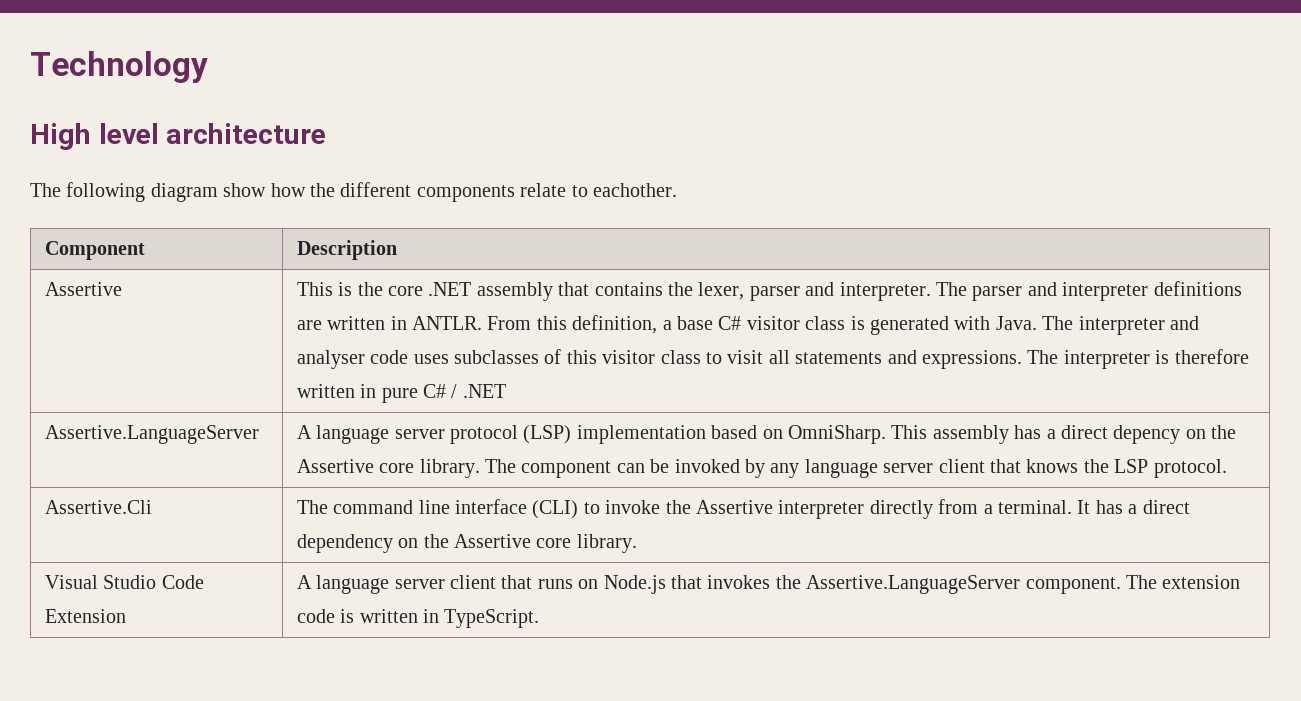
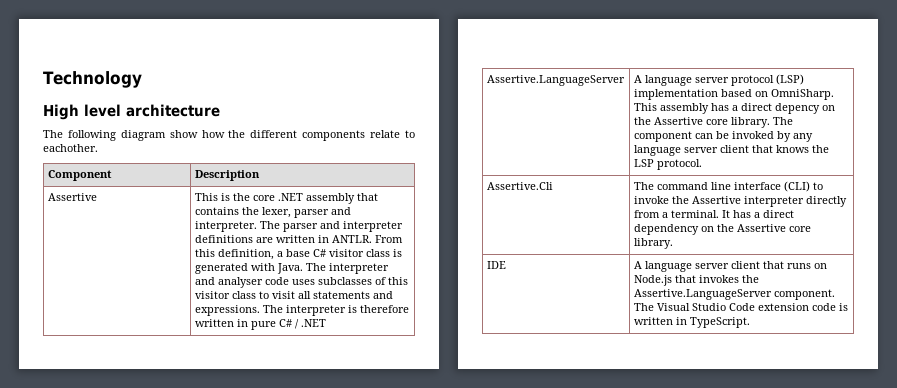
- Visual Studio Code Extension | A language server client that runs on Node.js that invokes the Assertive.LanguageServer component. The extension code is written in TypeScript.
+ IDE | A language server client that runs on Node.js that invokes the Assertive.LanguageServer component. The Visual Studio Code extension code is written in TypeScript.

